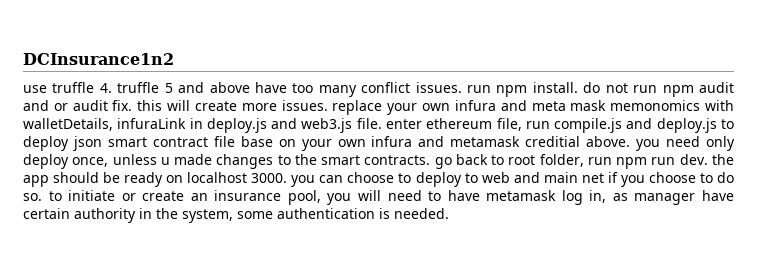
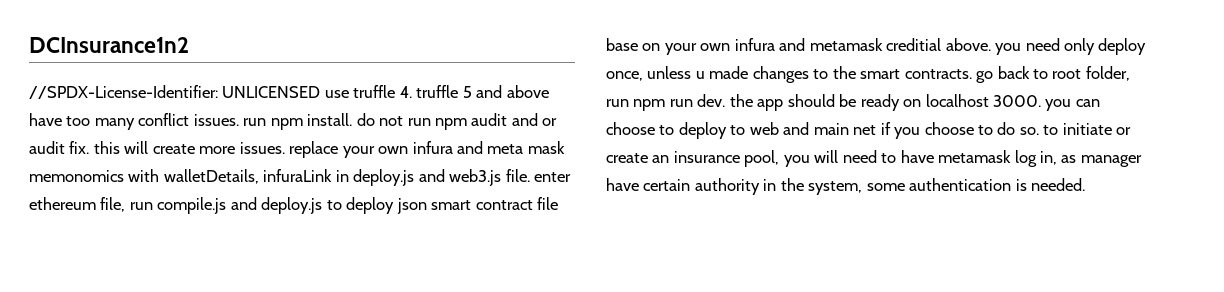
- use truffle 4. truffle 5 and above have too many conflict issues. run npm install. do not run npm audit and or audit fix. this will create more issues. replace your own infura and meta mask memonomics with walletDetails, infuraLink in deploy.js and web3.js file. enter ethereum file, run compile.js and deploy.js to deploy json smart contract file base on your own infura and metamask creditial above. you need only deploy once, unless u made changes to the smart contracts. go back to root folder, run npm run dev. the app should be ready on localhost 3000. you can choose to deploy to web and main net if you choose to do so. to initiate or create an insurance pool, you will need to have metamask log in, as manager have certain authority in the system, some authentication is needed.
+ //SPDX-License-Identifier: UNLICENSED use truffle 4. truffle 5 and above have too many conflict issues. run npm install. do not run npm audit and or audit fix. this will create more issues. replace your own infura and meta mask memonomics with walletDetails, infuraLink in deploy.js and web3.js file. enter ethereum file, run compile.js and deploy.js to deploy json smart contract file base on your own infura and metamask creditial above. you need only deploy once, unless u made changes to the smart contracts. go back to root folder, run npm run dev. the app should be ready on localhost 3000. you can choose to deploy to web and main net if you choose to do so. to initiate or create an insurance pool, you will need to have metamask log in, as manager have certain authority in the system, some authentication is needed.

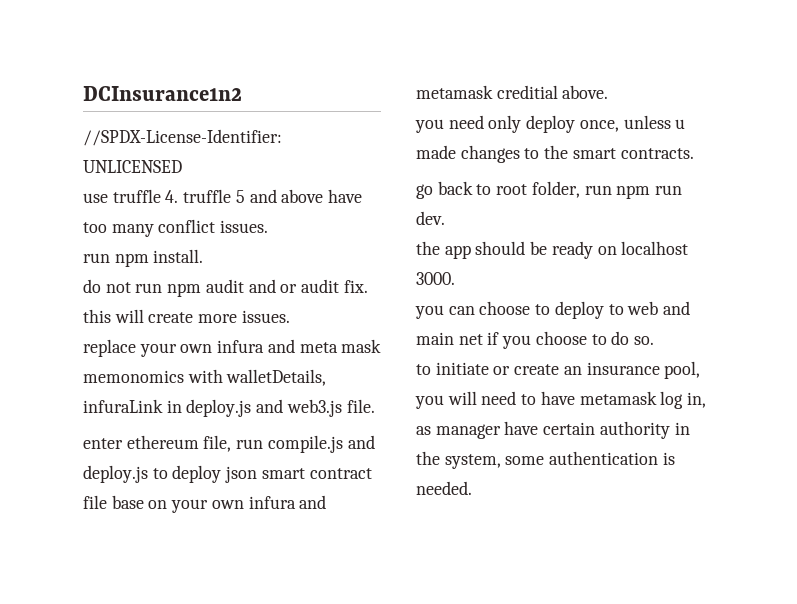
- UNLICENSED use truffle 4. truffle 5 and above have too many conflict issues. run npm install. do not run npm audit and or audit fix. this will create more issues. replace your own infura and meta mask memonomics with walletDetails, infuraLink in deploy.js and web3.js file. enter ethereum file, run compile.js and deploy.js to deploy json smart contract file base on your own infura and metamask creditial above. you need only deploy once, unless u made changes to the smart contracts. go back to root folder, run npm run dev. the app should be ready on localhost 3000. you can choose to deploy to web and main net if you choose to do so. to initiate or create an insurance pool, you will need to have metamask log in, as manager have certain authority in the system, some authentication is needed.
+ UNLICENSED
+ use truffle 4. truffle 5 and above have too many conflict issues.
+ run npm install.
+ do not run npm audit and or audit fix. this will create more issues.
+ replace your own infura and meta mask memonomics with walletDetails, infuraLink in deploy.js and web3.js file.
+ enter ethereum file, run compile.js and deploy.js to deploy json smart contract file base on your own infura and metamask creditial above.
+ you need only deploy once, unless u made changes to the smart contracts.
+ go back to root folder, run npm run dev.
+ the app should be ready on localhost 3000.
+ you can choose to deploy to web and main net if you choose to do so.
+ to initiate or create an insurance pool, you will need to have metamask log in, as manager have certain authority in the system, some authentication is needed.

